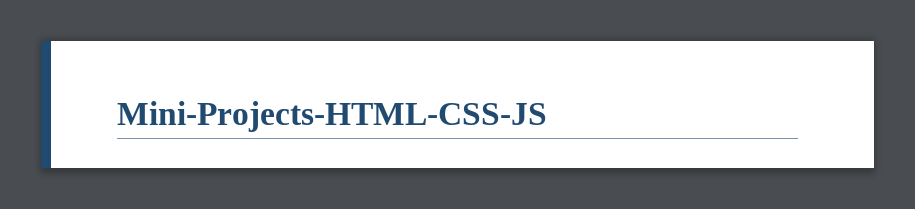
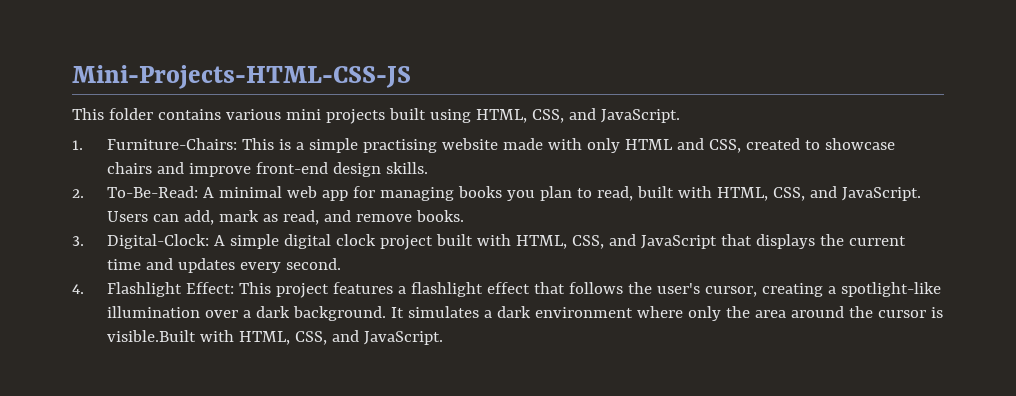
+ This folder contains various mini projects built using HTML, CSS, and JavaScript.
+ 1. Furniture-Chairs: This is a simple practising website made with only HTML and CSS, created to showcase chairs and improve front-end design skills.
+ 2. To-Be-Read: A minimal web app for managing books you plan to read, built with HTML, CSS, and JavaScript. Users can add, mark as read, and remove books.
+ 3. Digital-Clock: A simple digital clock project built with HTML, CSS, and JavaScript that displays the current time and updates every second.
+ 4. Flashlight Effect: This project features a flashlight effect that follows the user's cursor, creating a spotlight-like illumination over a dark background. It simulates a dark environment where only the area around the cursor is visible.Built with HTML, CSS, and JavaScript.

